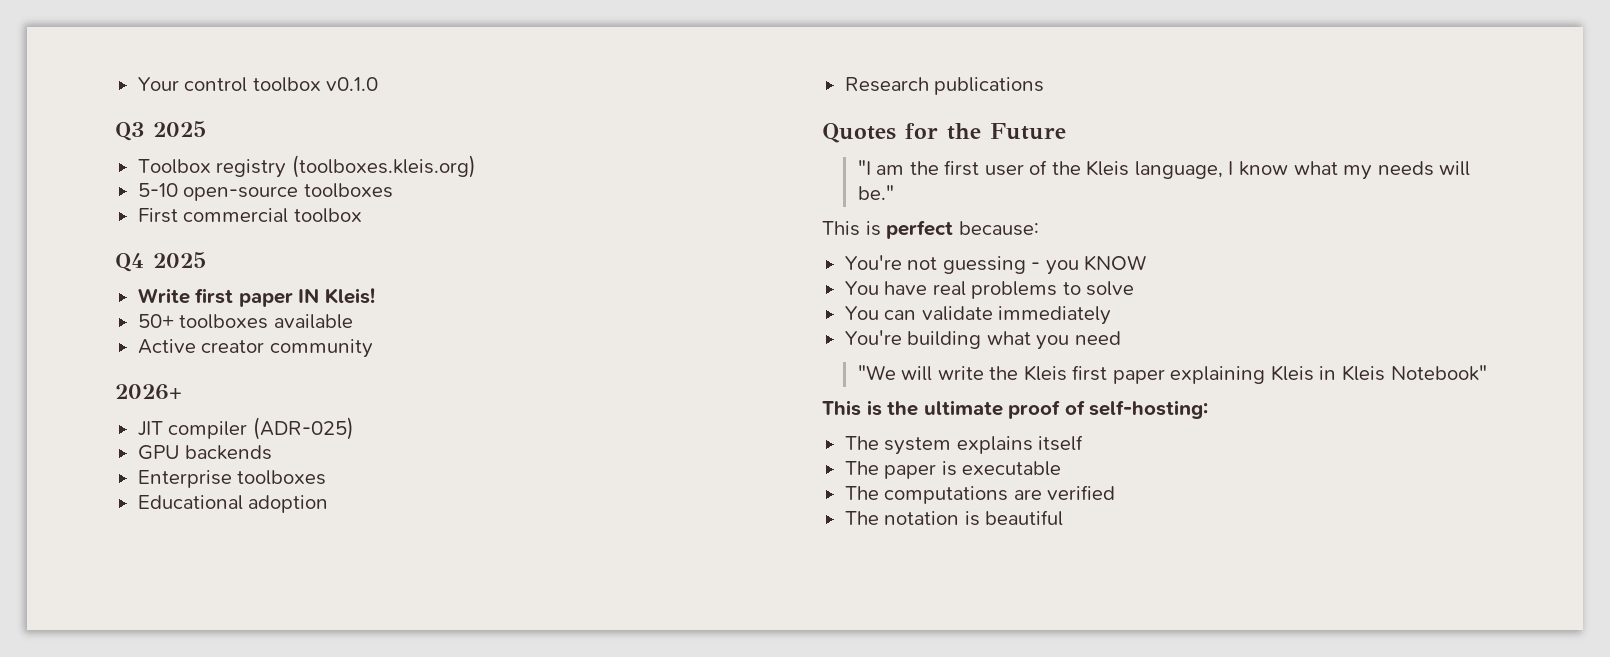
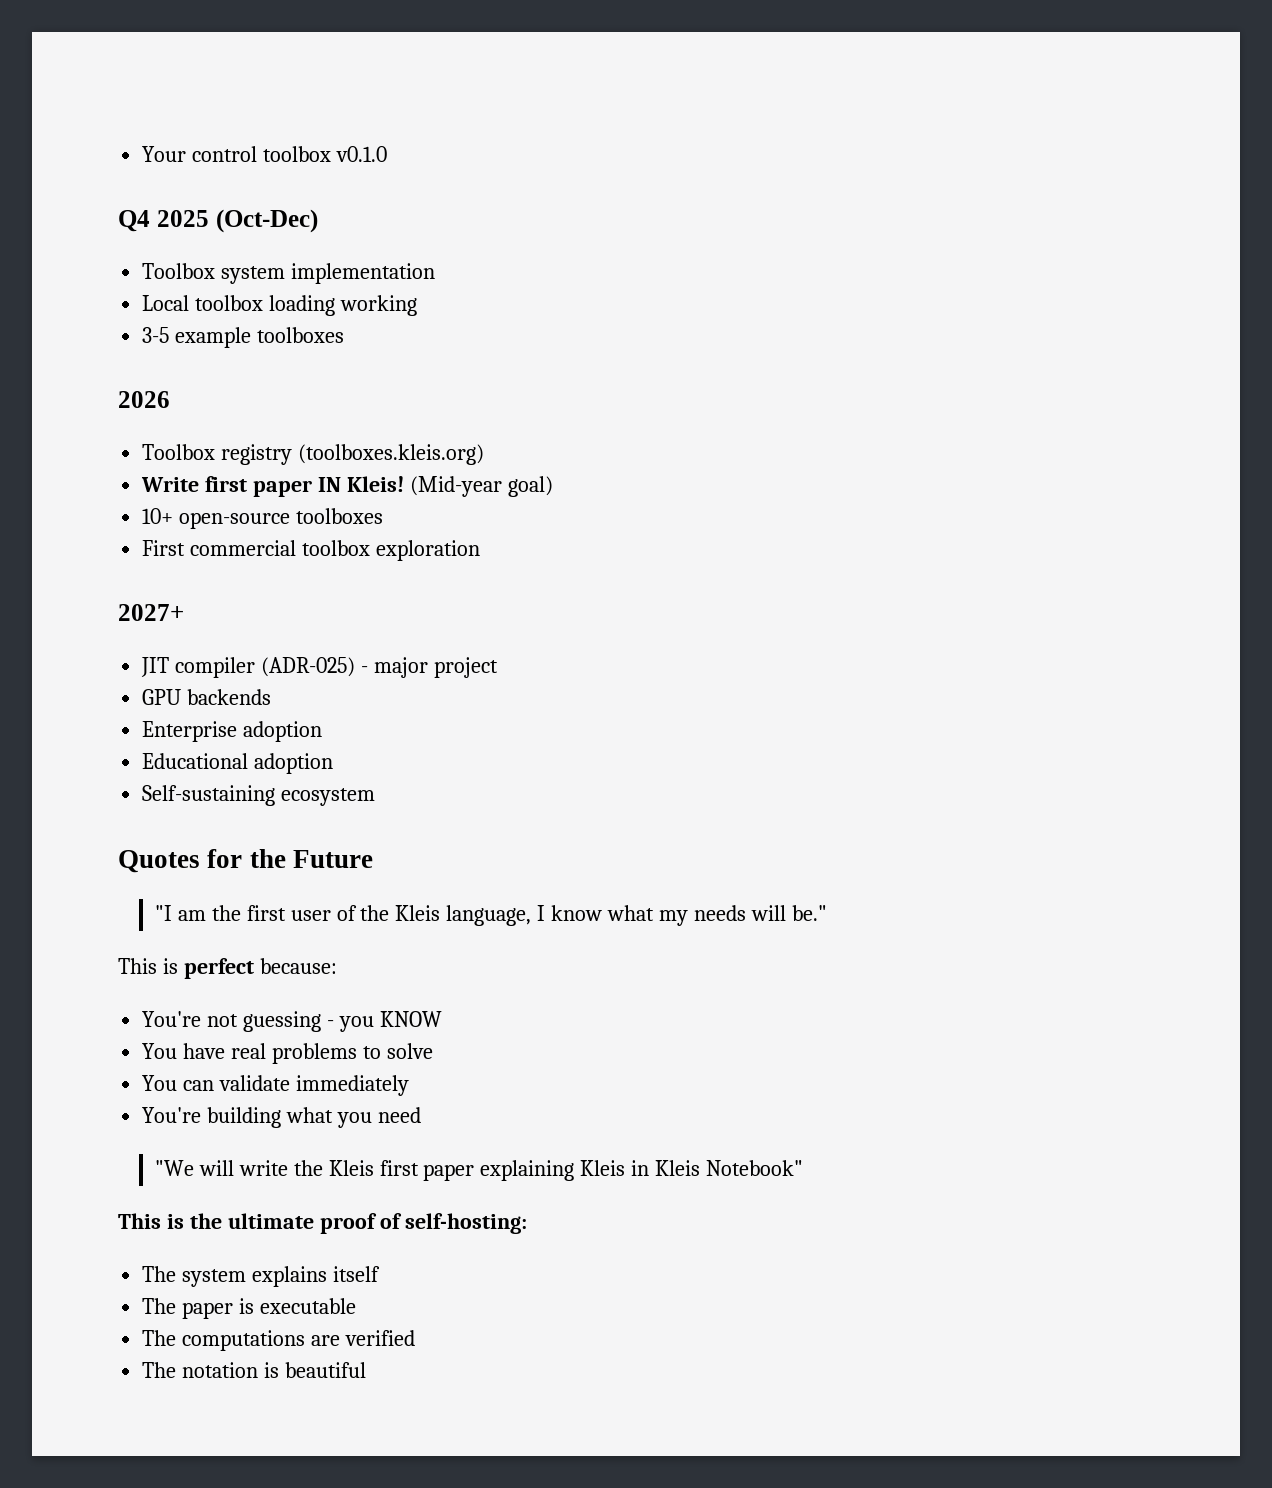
- Q3 2025
+ Q4 2025 (Oct-Dec)
+ Toolbox system implementation
+ Local toolbox loading working
+ 3-5 example toolboxes
+ 2026
  Toolbox registry (toolboxes.kleis.org)
- 5-10 open-source toolboxes
+ Write first paper IN Kleis! (Mid-year goal)
+ 10+ open-source toolboxes
- First commercial toolbox
- Q4 2025
- Write first paper IN Kleis!
- 50+ toolboxes available
- Active creator community
- 2026+
+ First commercial toolbox exploration
+ 2027+
- JIT compiler (ADR-025)
+ JIT compiler (ADR-025) - major project
- Enterprise toolboxes
+ Enterprise adoption
- Research publications
+ Self-sustaining ecosystem

